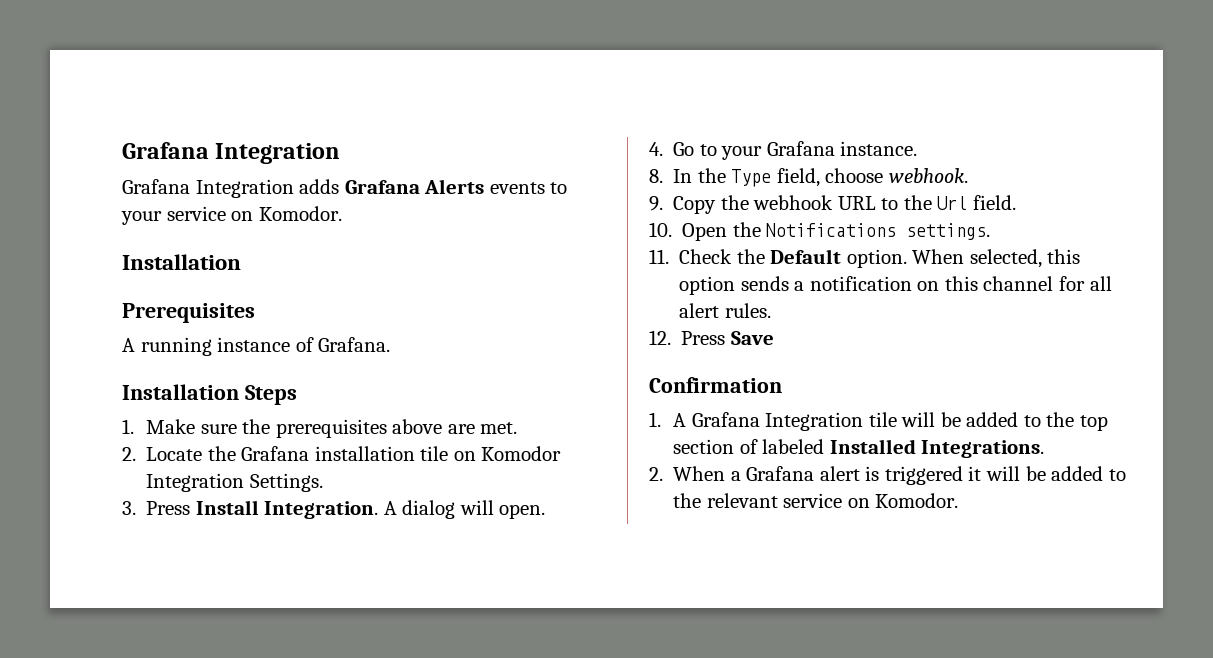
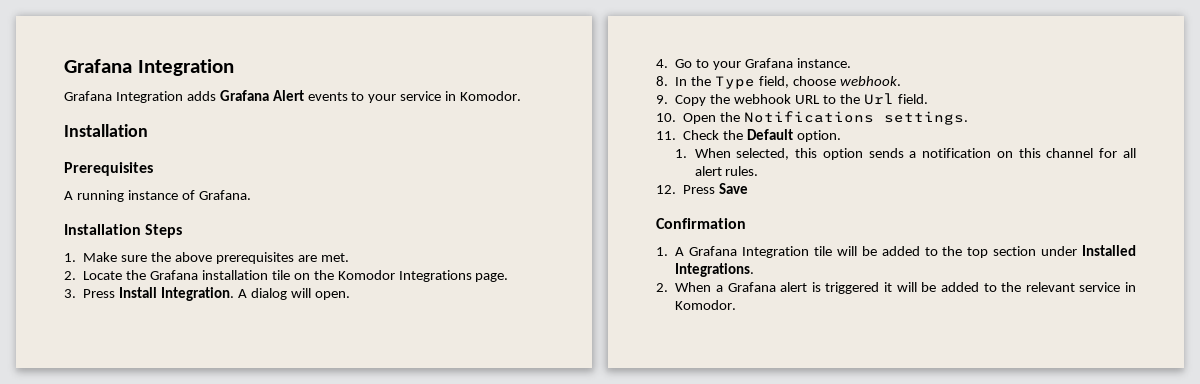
- Grafana Integration adds Grafana Alerts events to your service on Komodor.
+ Grafana Integration adds Grafana Alert events to your service in Komodor.
- 1. Make sure the prerequisites above are met.
+ 1. Make sure the above prerequisites are met.
- 2. Locate the Grafana installation tile on Komodor Integration Settings.
+ 2. Locate the Grafana installation tile on the Komodor Integrations page.
- 11. Check the Default option. When selected, this option sends a notification on this channel for all alert rules.
+ 11. Check the Default option.
+ 1. When selected, this option sends a notification on this channel for all alert rules.
- 1. A Grafana Integration tile will be added to the top section of labeled Installed Integrations.
+ 1. A Grafana Integration tile will be added to the top section under Installed Integrations.
- 2. When a Grafana alert is triggered it will be added to the relevant service on Komodor.
+ 2. When a Grafana alert is triggered it will be added to the relevant service in Komodor.

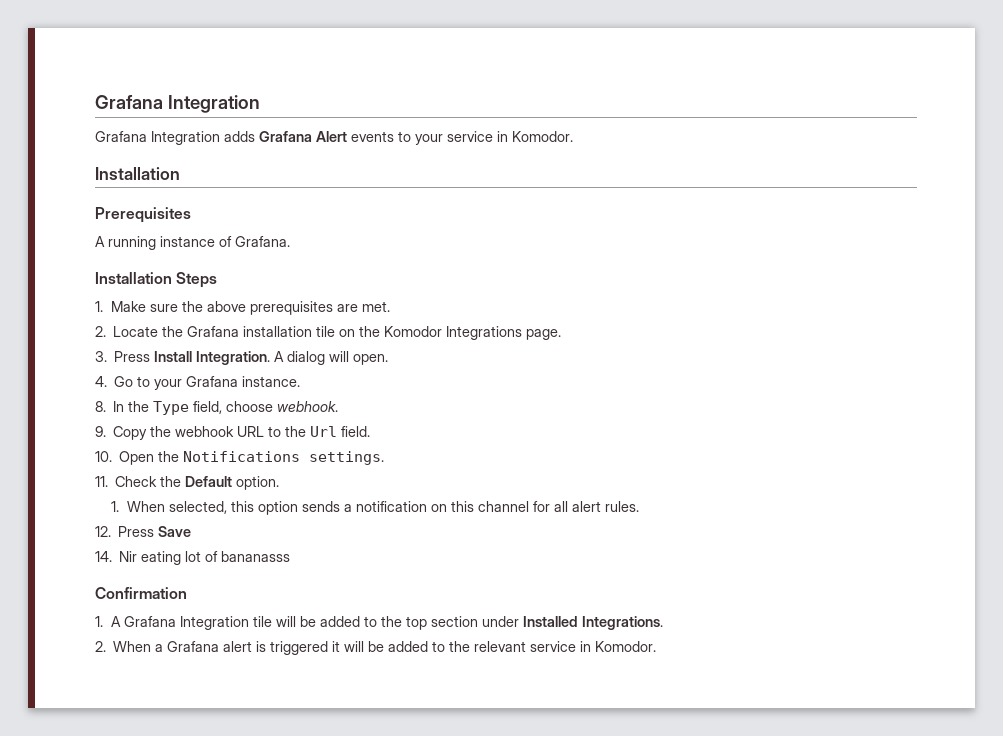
+ 14. Nir eating lot of bananasss

